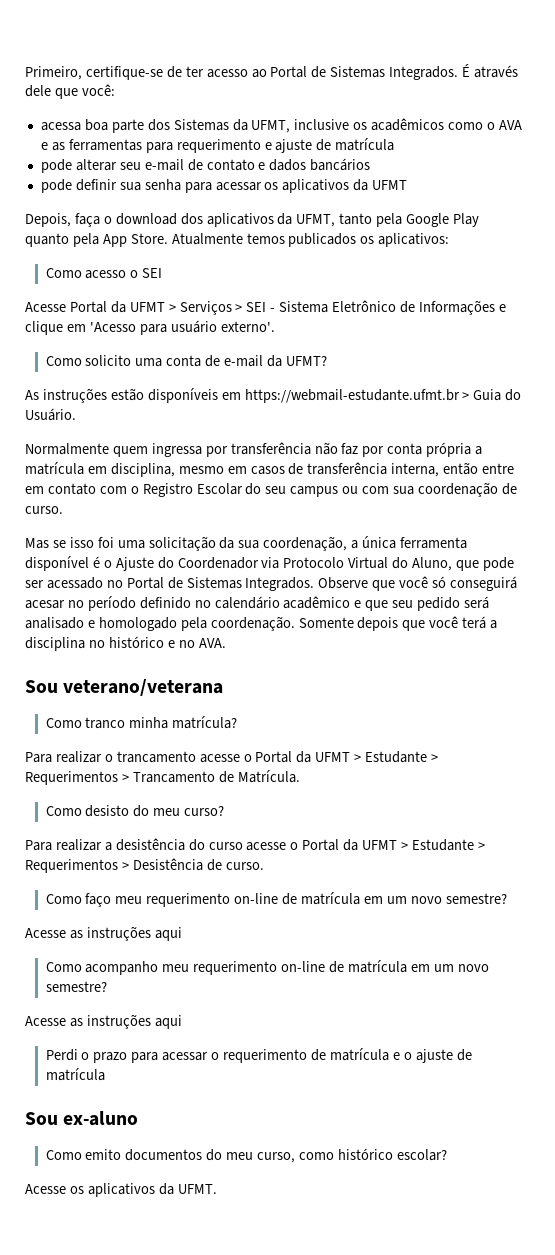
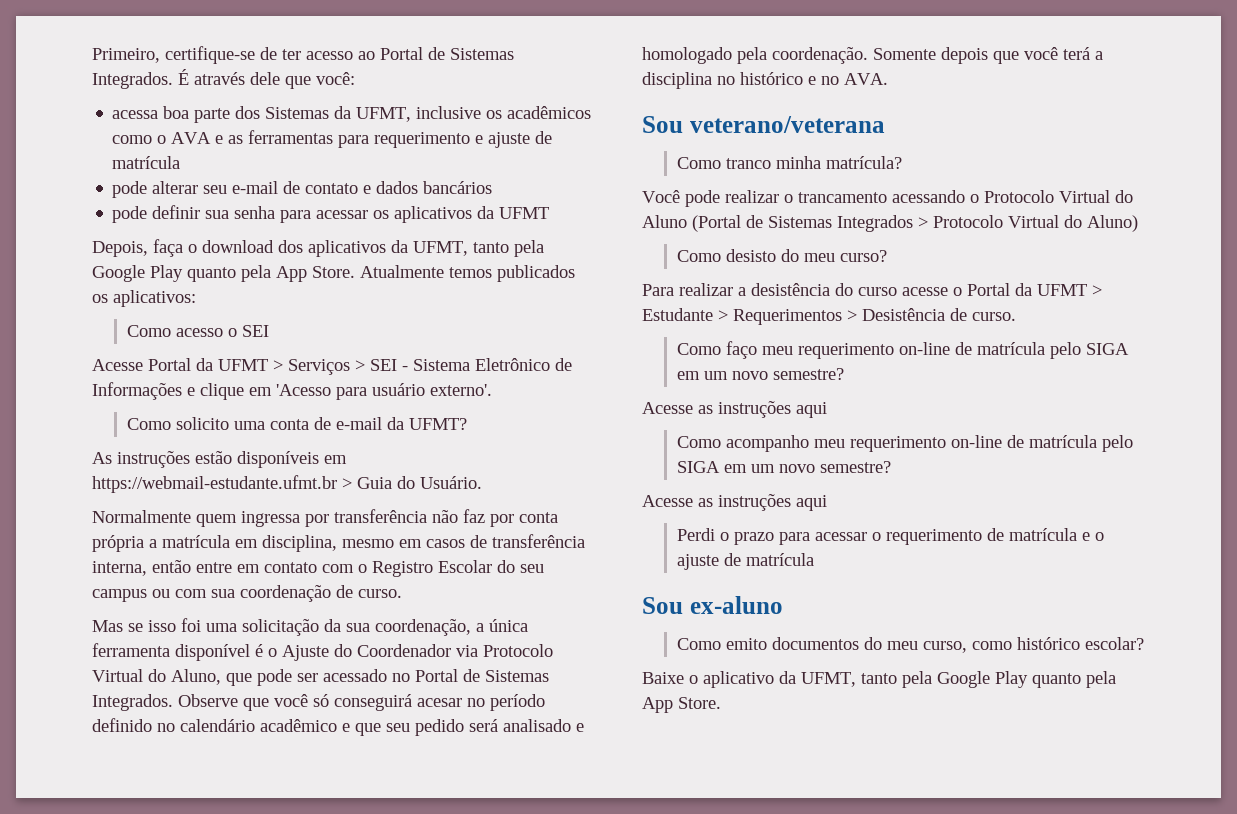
- Para realizar o trancamento acesse o Portal da UFMT > Estudante > Requerimentos > Trancamento de Matrícula.
+ Você pode realizar o trancamento acessando o Protocolo Virtual do Aluno (Portal de Sistemas Integrados > Protocolo Virtual do Aluno)
- Como faço meu requerimento on-line de matrícula em um novo semestre?
+ Como faço meu requerimento on-line de matrícula pelo SIGA em um novo semestre?
- Como acompanho meu requerimento on-line de matrícula em um novo semestre?
+ Como acompanho meu requerimento on-line de matrícula pelo SIGA em um novo semestre?
- Acesse os aplicativos da UFMT.
+ Baixe o aplicativo da UFMT, tanto pela Google Play quanto pela App Store.

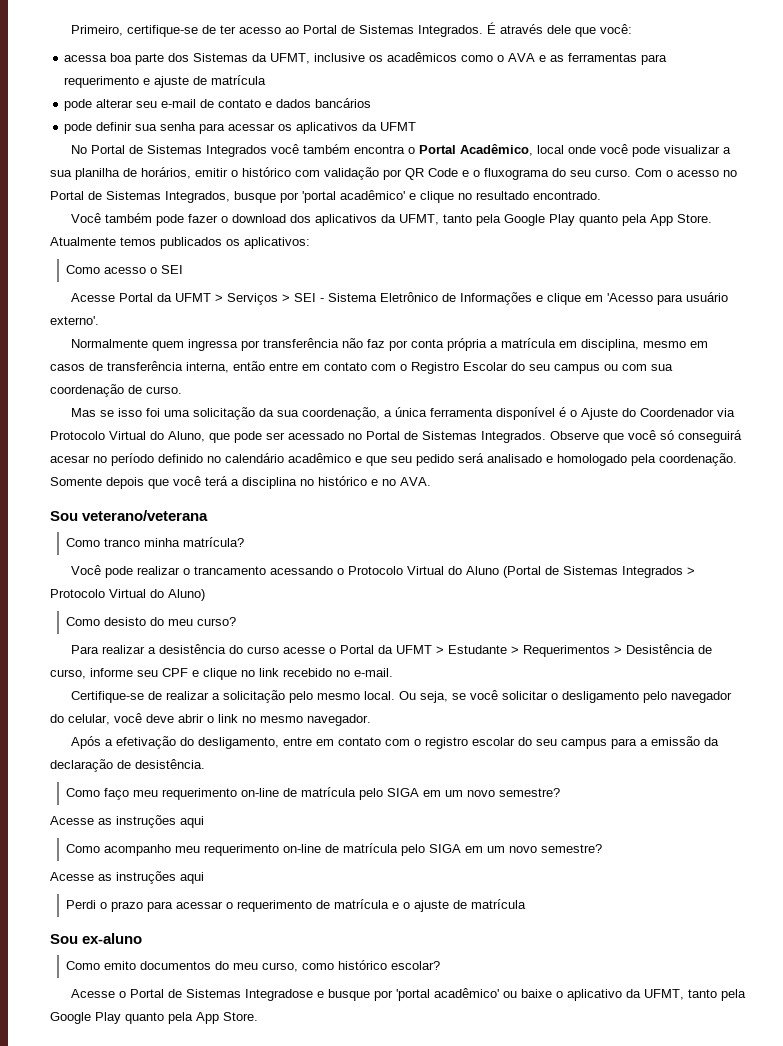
- Depois, faça o download dos aplicativos da UFMT, tanto pela Google Play quanto pela App Store.
+ No Portal de Sistemas Integrados você também encontra o Portal Acadêmico, local onde você pode visualizar a sua planilha de horários, emitir o histórico com validação por QR Code e o fluxograma do seu curso. Com o acesso no Portal de Sistemas Integrados, busque por 'portal acadêmico' e clique no resultado encontrado.
+ Você também pode fazer o download dos aplicativos da UFMT, tanto pela Google Play quanto pela App Store.
- Como solicito uma conta de e-mail da UFMT?
- As instruções estão disponíveis em https://webmail-estudante.ufmt.br > Guia do Usuário.
- Para realizar a desistência do curso acesse o Portal da UFMT > Estudante > Requerimentos > Desistência de curso.
+ Para realizar a desistência do curso acesse o Portal da UFMT > Estudante > Requerimentos > Desistência de curso, informe seu CPF e clique no link recebido no e-mail.
+ Certifique-se de realizar a solicitação pelo mesmo local. Ou seja, se você solicitar o desligamento pelo navegador do celular, você deve abrir o link no mesmo navegador.
+ Após a efetivação do desligamento, entre em contato com o registro escolar do seu campus para a emissão da declaração de desistência.
- Baixe o aplicativo da UFMT, tanto pela Google Play quanto pela App Store.
+ Acesse o Portal de Sistemas Integradose e busque por 'portal acadêmico' ou baixe o aplicativo da UFMT, tanto pela Google Play quanto pela App Store.

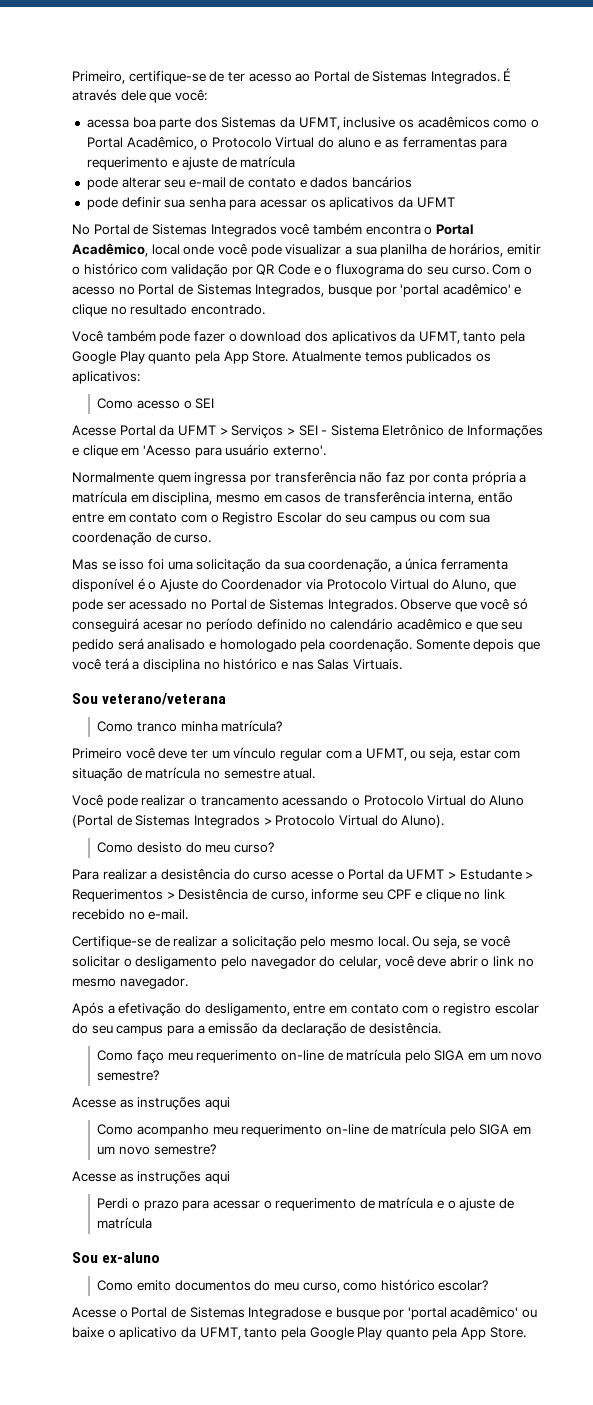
- acessa boa parte dos Sistemas da UFMT, inclusive os acadêmicos como o AVA e as ferramentas para requerimento e ajuste de matrícula
+ acessa boa parte dos Sistemas da UFMT, inclusive os acadêmicos como o Portal Acadêmico, o Protocolo Virtual do aluno e as ferramentas para requerimento e ajuste de matrícula
- Somente depois que você terá a disciplina no histórico e no AVA.
+ Somente depois que você terá a disciplina no histórico e nas Salas Virtuais.
+ Primeiro você deve ter um vínculo regular com a UFMT, ou seja, estar com situação de matrícula no semestre atual.
- Você pode realizar o trancamento acessando o Protocolo Virtual do Aluno (Portal de Sistemas Integrados > Protocolo Virtual do Aluno)
+ Você pode realizar o trancamento acessando o Protocolo Virtual do Aluno (Portal de Sistemas Integrados > Protocolo Virtual do Aluno).

